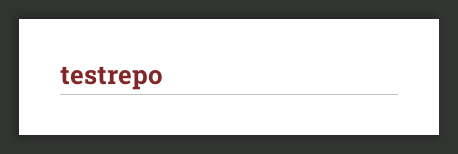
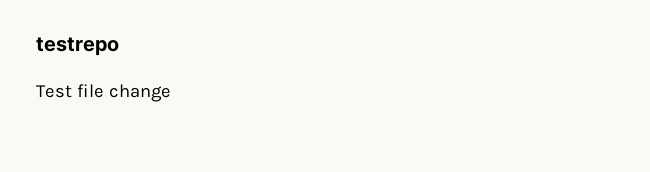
+ Test file change

